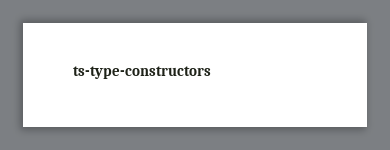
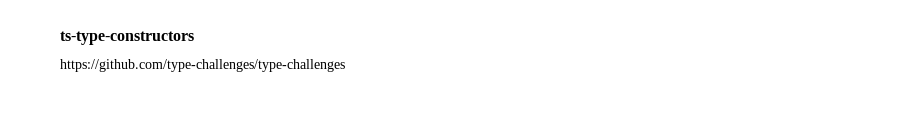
+ https://github.com/type-challenges/type-challenges

